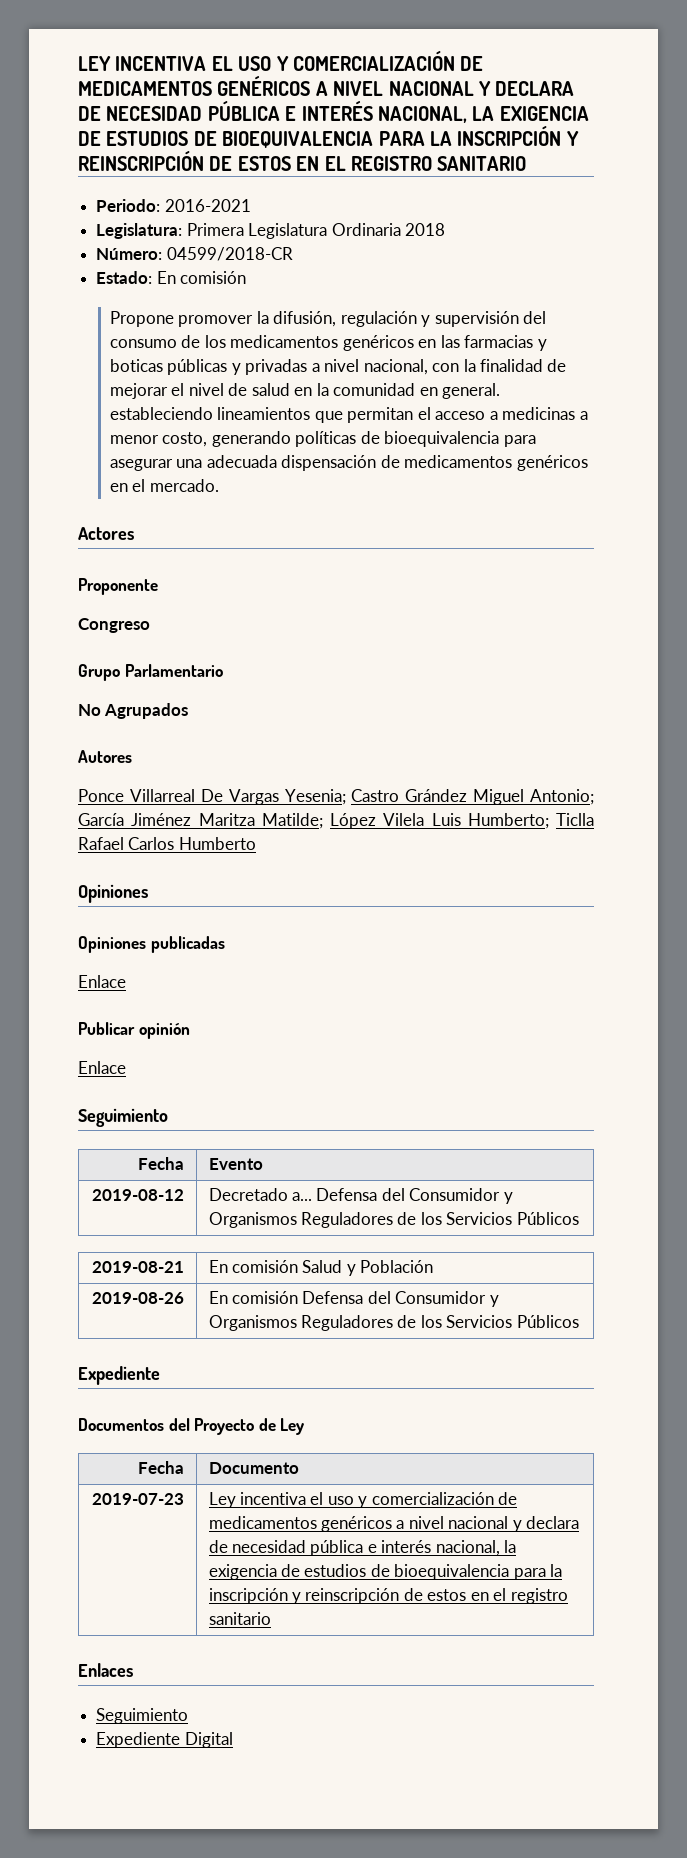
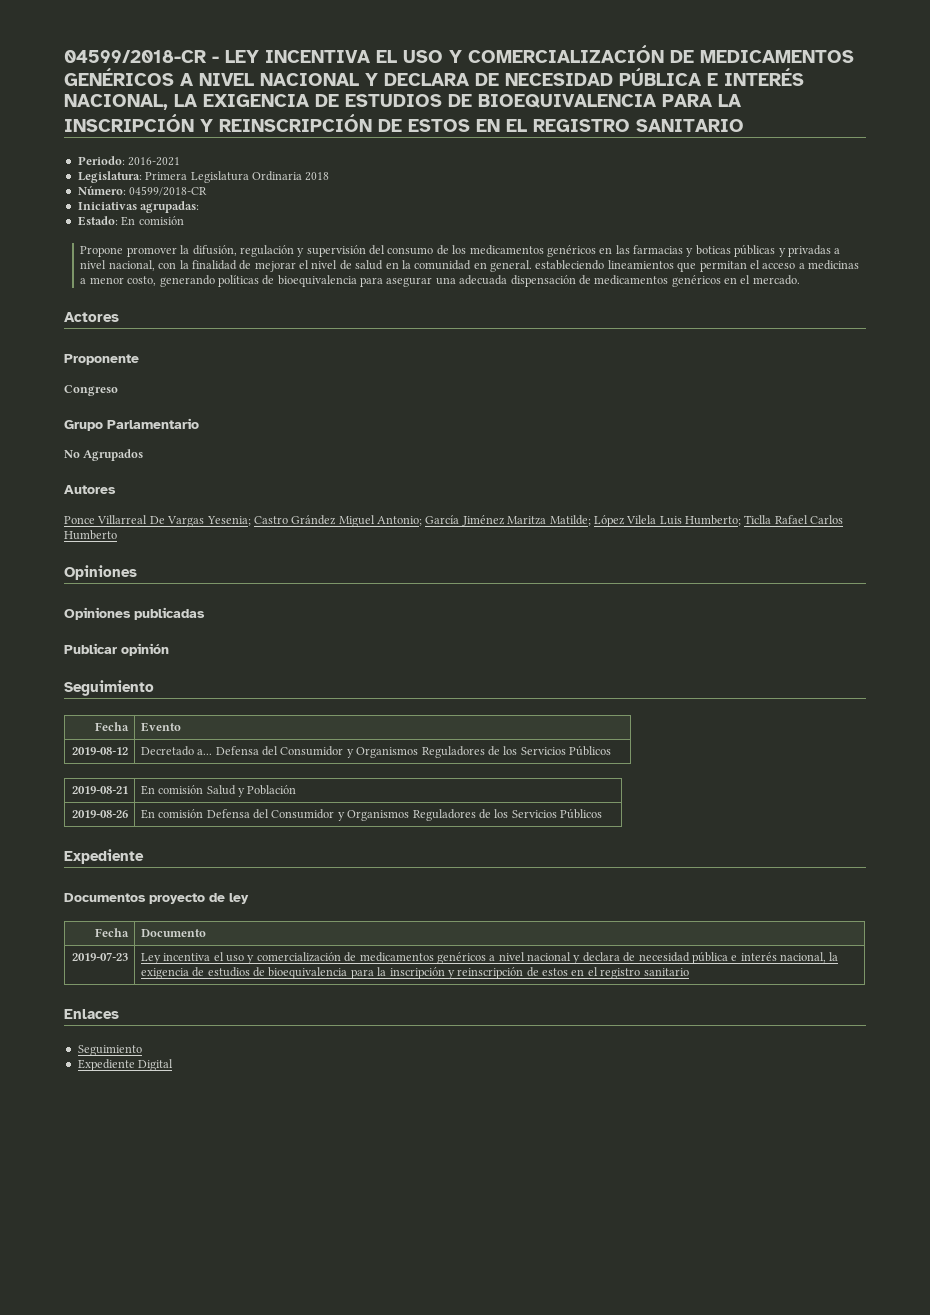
- LEY INCENTIVA EL USO Y COMERCIALIZACIÓN DE MEDICAMENTOS GENÉRICOS A NIVEL NACIONAL Y DECLARA DE NECESIDAD PÚBLICA E INTERÉS NACIONAL, LA EXIGENCIA DE ESTUDIOS DE BIOEQUIVALENCIA PARA LA INSCRIPCIÓN Y REINSCRIPCIÓN DE ESTOS EN EL REGISTRO SANITARIO
+ 04599/2018-CR - LEY INCENTIVA EL USO Y COMERCIALIZACIÓN DE MEDICAMENTOS GENÉRICOS A NIVEL NACIONAL Y DECLARA DE NECESIDAD PÚBLICA E INTERÉS NACIONAL, LA EXIGENCIA DE ESTUDIOS DE BIOEQUIVALENCIA PARA LA INSCRIPCIÓN Y REINSCRIPCIÓN DE ESTOS EN EL REGISTRO SANITARIO
+ Iniciativas agrupadas:
  Opiniones publicadas
- Enlace
  Publicar opinión
- Enlace
- Documentos del Proyecto de Ley
+ Documentos proyecto de ley

